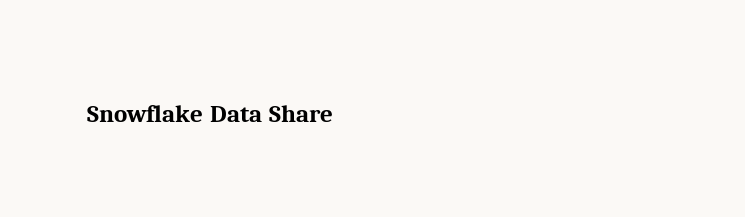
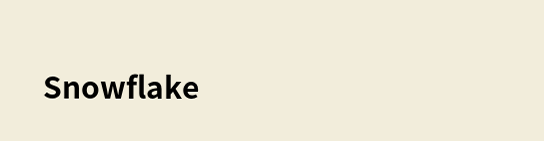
- Snowflake Data Share
+ Snowflake

